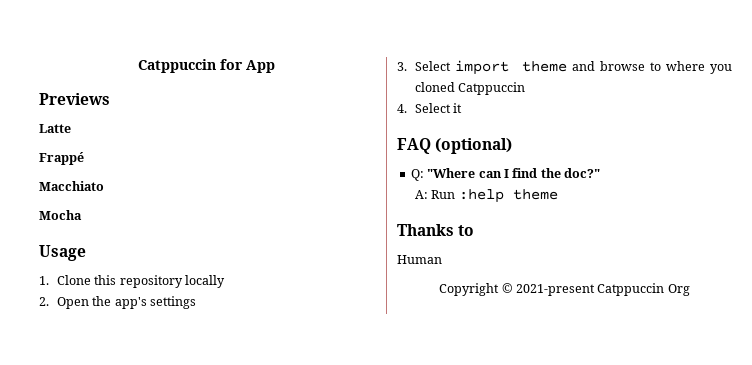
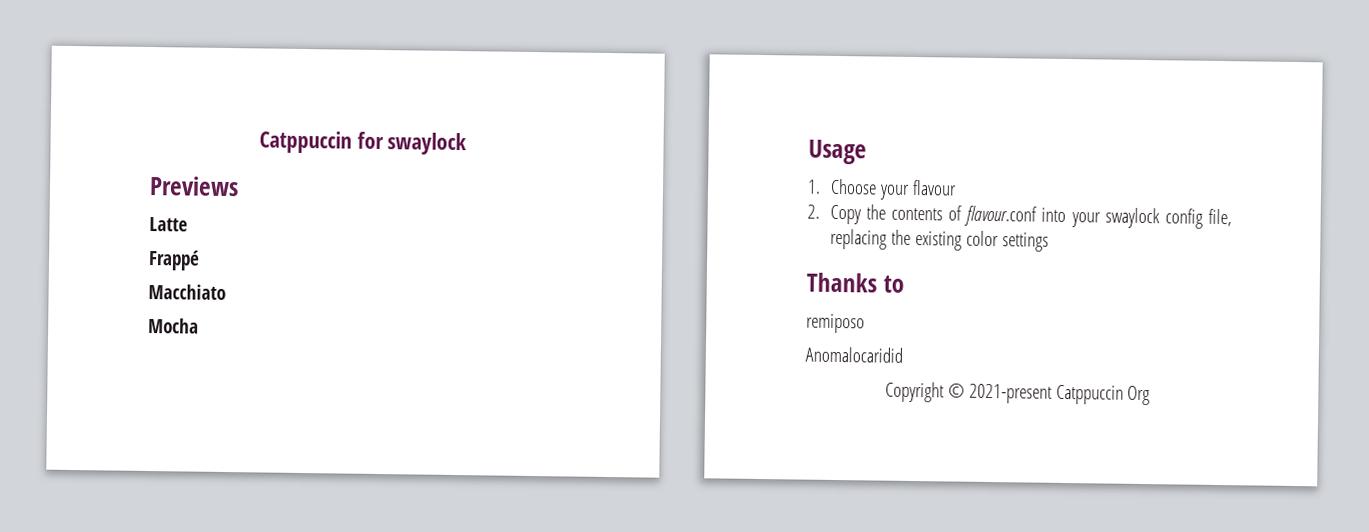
- Catppuccin for App
+ Catppuccin for swaylock
- 1. Clone this repository locally
- 2. Open the app's settings
- 3. Select import theme and browse to where you cloned Catppuccin
- 4. Select it
- FAQ (optional)
- Q: "Where can I find the doc?"
- A: Run :help theme
+ 1. Choose your flavour
+ 2. Copy the contents of flavour.conf into your swaylock config file, replacing the existing color settings
- Human
+ remiposo
+ Anomalocaridid

